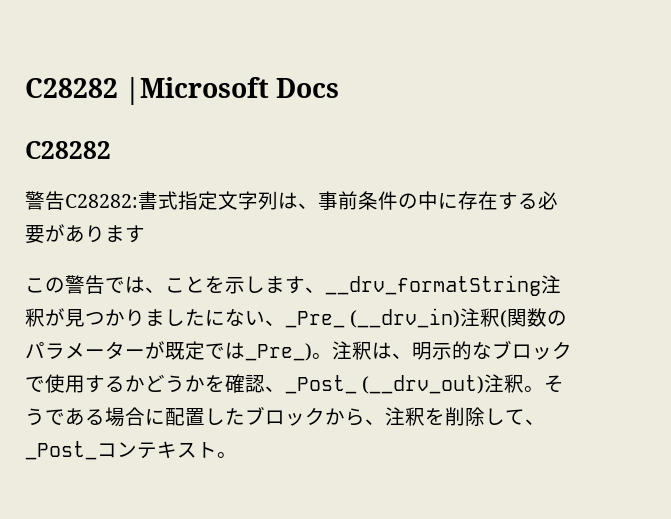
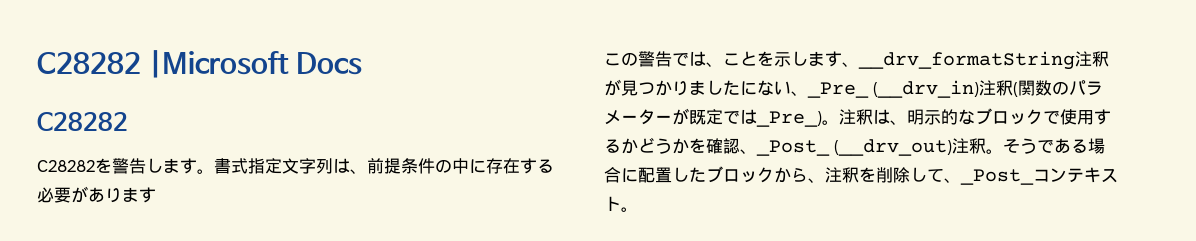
- 警告C28282:書式指定文字列は、事前条件の中に存在する必要があります
+ C28282を警告します。書式指定文字列は、前提条件の中に存在する必要があります

